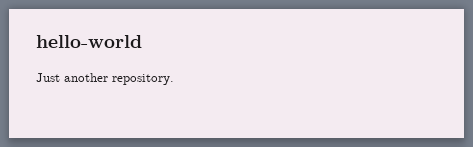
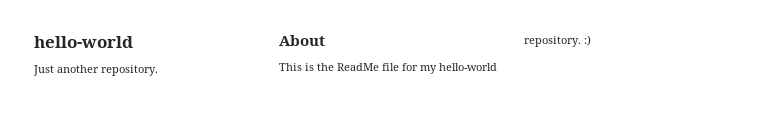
+ About
+ This is the ReadMe file for my hello-world repository. :)

